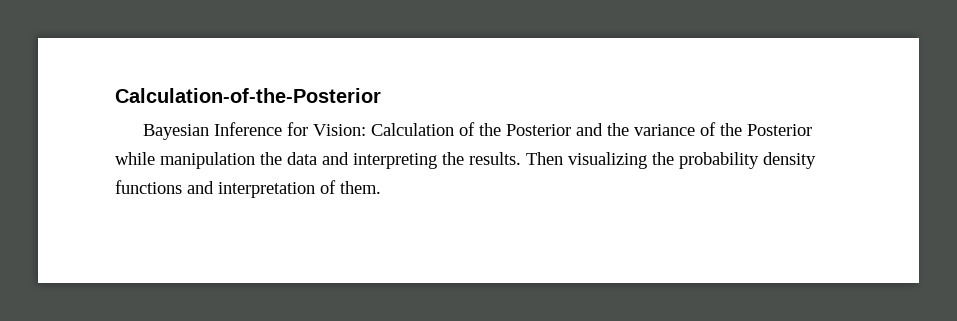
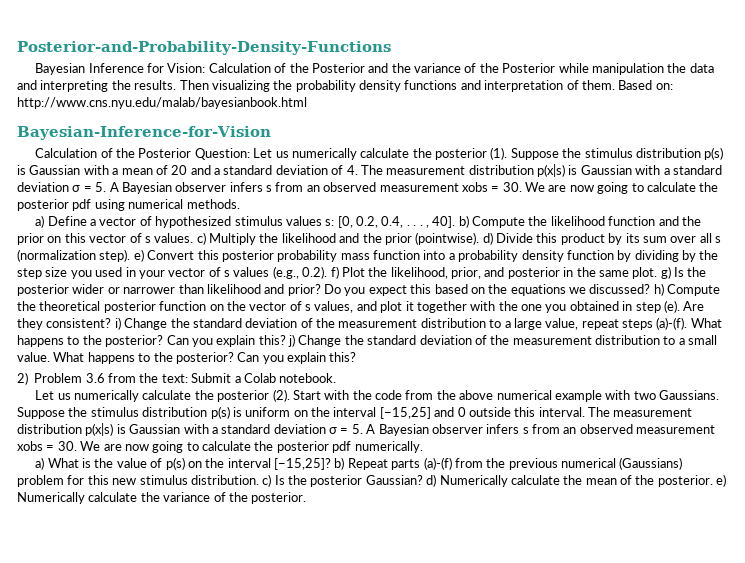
- Calculation-of-the-Posterior
+ Posterior-and-Probability-Density-Functions
+ Based on: http://www.cns.nyu.edu/malab/bayesianbook.html
+ Bayesian-Inference-for-Vision
+ Calculation of the Posterior Question: Let us numerically calculate the posterior (1). Suppose the stimulus distribution p(s) is Gaussian with a mean of 20 and a standard deviation of 4. The measurement distribution p(x|s) is Gaussian with a standard deviation σ = 5. A Bayesian observer infers s from an observed measurement xobs = 30. We are now going to calculate the posterior pdf using numerical methods.
+ a) Define a vector of hypothesized stimulus values s: [0, 0.2, 0.4, . . . , 40]. b) Compute the likelihood function and the prior on this vector of s values. c) Multiply the likelihood and the prior (pointwise). d) Divide this product by its sum over all s (normalization step). e) Convert this posterior probability mass function into a probability density function by dividing by the step size you used in your vector of s values (e.g., 0.2). f) Plot the likelihood, prior, and posterior in the same plot. g) Is the posterior wider or narrower than likelihood and prior? Do you expect this based on the equations we discussed? h) Compute the theoretical posterior function on the vector of s values, and plot it together with the one you obtained in step (e). Are they consistent? i) Change the standard deviation of the measurement distribution to a large value, repeat steps (a)-(f). What happens to the posterior? Can you explain this? j) Change the standard deviation of the measurement distribution to a small value. What happens to the posterior? Can you explain this?
+ 2) Problem 3.6 from the text: Submit a Colab notebook.
+ Let us numerically calculate the posterior (2). Start with the code from the above numerical example with two Gaussians. Suppose the stimulus distribution p(s) is uniform on the interval [−15,25] and 0 outside this interval. The measurement distribution p(x|s) is Gaussian with a standard deviation σ = 5. A Bayesian observer infers s from an observed measurement xobs = 30. We are now going to calculate the posterior pdf numerically.
+ a) What is the value of p(s) on the interval [−15,25]? b) Repeat parts (a)-(f) from the previous numerical (Gaussians) problem for this new stimulus distribution. c) Is the posterior Gaussian? d) Numerically calculate the mean of the posterior. e) Numerically calculate the variance of the posterior.

